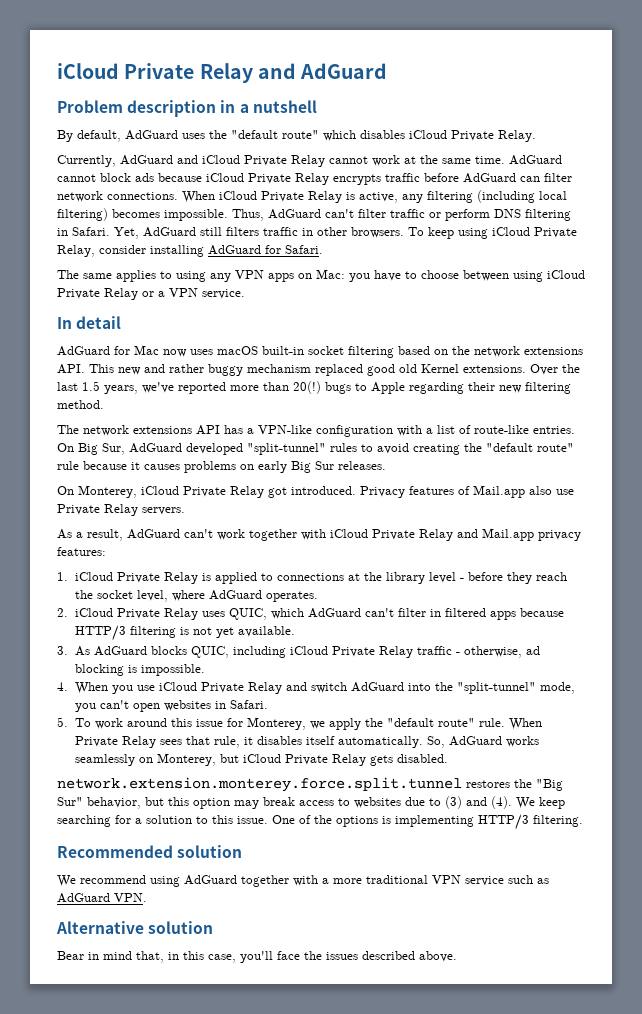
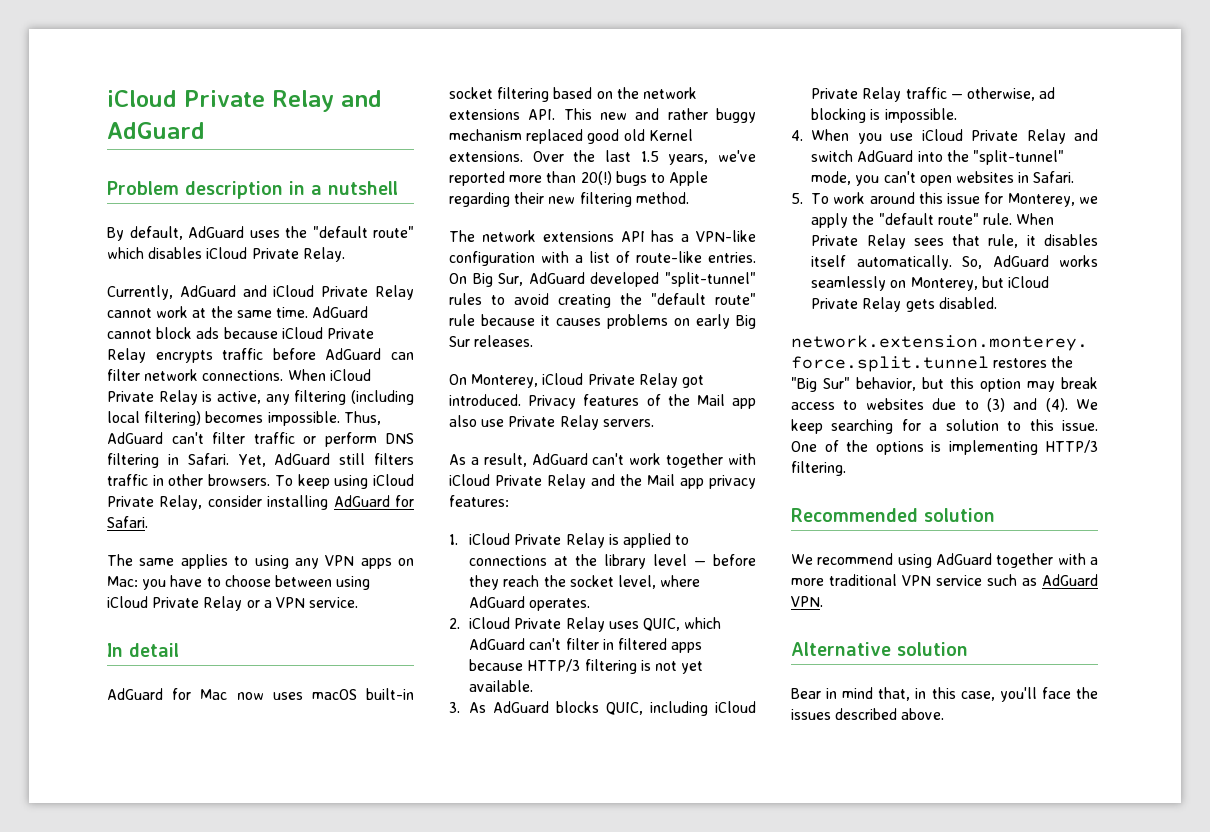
- Privacy features of Mail.app also use Private Relay servers.
+ Privacy features of the Mail app also use Private Relay servers.
- As a result, AdGuard can't work together with iCloud Private Relay and Mail.app privacy features:
+ As a result, AdGuard can't work together with iCloud Private Relay and the Mail app privacy features:
- 1. iCloud Private Relay is applied to connections at the library level - before they reach the socket level, where AdGuard operates.
+ 1. iCloud Private Relay is applied to connections at the library level — before they reach the socket level, where AdGuard operates.
- 3. As AdGuard blocks QUIC, including iCloud Private Relay traffic - otherwise, ad blocking is impossible.
+ 3. As AdGuard blocks QUIC, including iCloud Private Relay traffic — otherwise, ad blocking is impossible.

